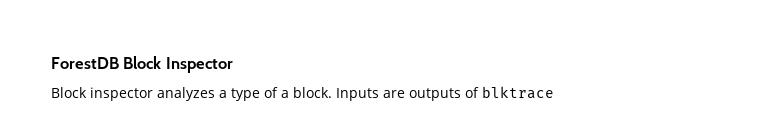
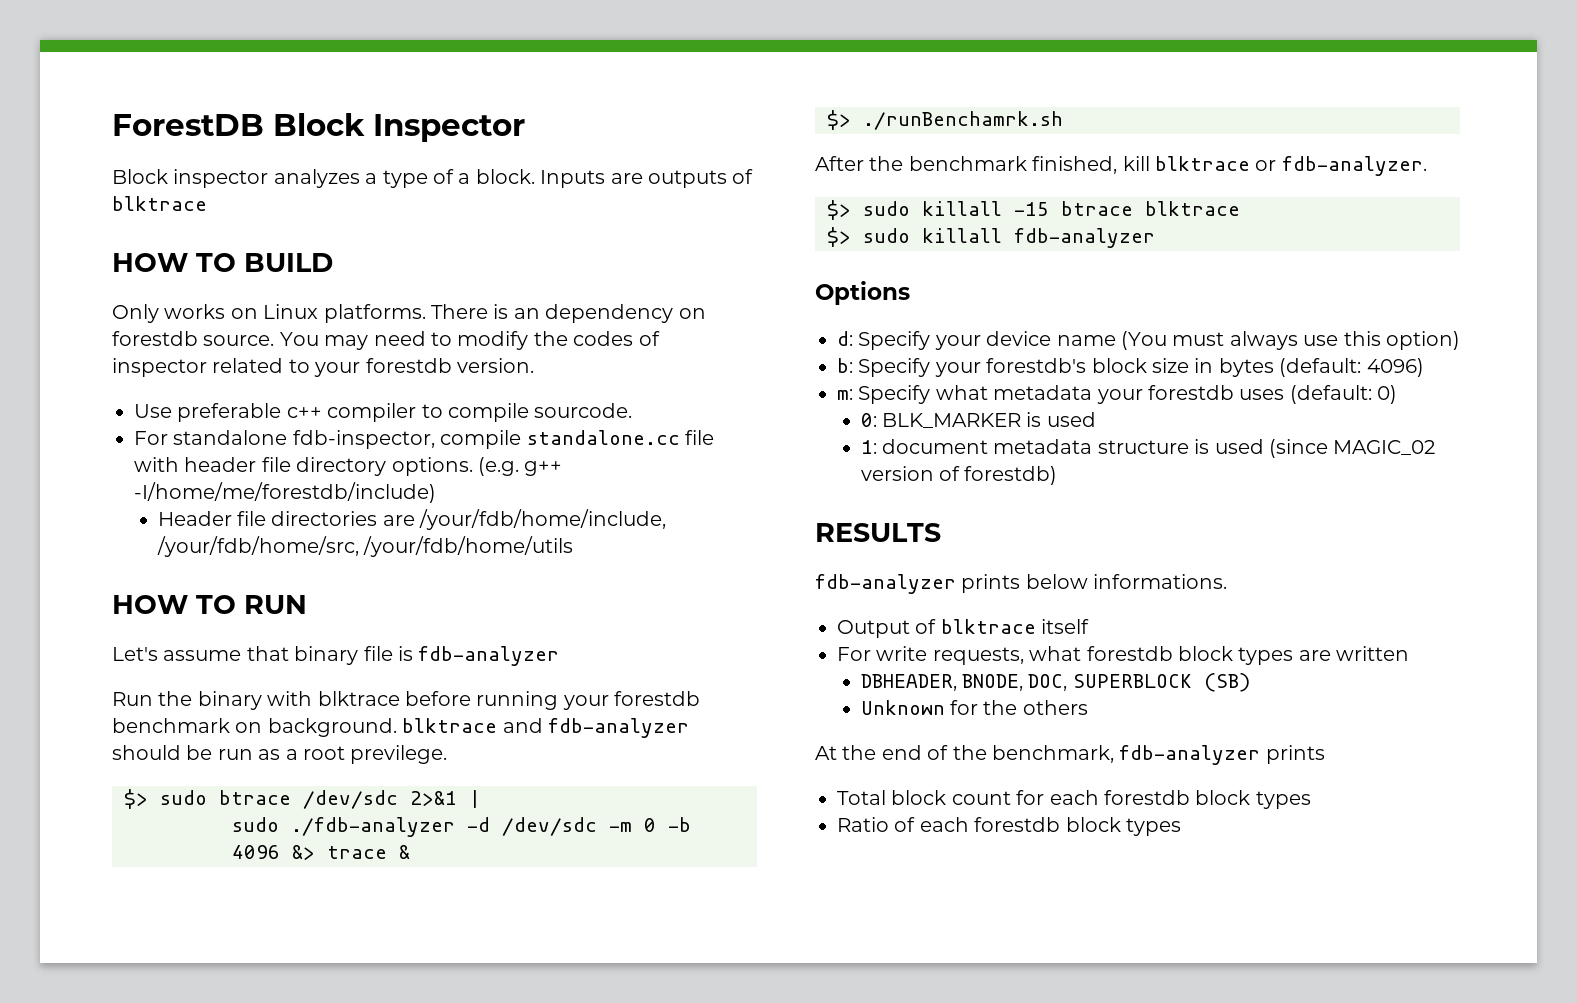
+ HOW TO BUILD
+ Only works on Linux platforms. There is an dependency on forestdb source. You may need to modify the codes of inspector related to your forestdb version.
+ Use preferable c++ compiler to compile sourcode.
+ For standalone fdb-inspector, compile standalone.cc file with header file directory options. (e.g. g++ -I/home/me/forestdb/include)
+ Header file directories are /your/fdb/home/include, /your/fdb/home/src, /your/fdb/home/utils
+ HOW TO RUN
+ Let's assume that binary file is fdb-analyzer
+ Run the binary with blktrace before running your forestdb benchmark on background. blktrace and fdb-analyzer should be run as a root previlege.
+ $> sudo btrace /dev/sdc 2>&1 |
+ sudo ./fdb-analyzer -d /dev/sdc -m 0 -b 4096 &> trace &
+ $> ./runBenchamrk.sh
+ After the benchmark finished, kill blktrace or fdb-analyzer.
+ $> sudo killall -15 btrace blktrace
+ $> sudo killall fdb-analyzer
+ Options
+ d: Specify your device name (You must always use this option)
+ b: Specify your forestdb's block size in bytes (default: 4096)
+ m: Specify what metadata your forestdb uses (default: 0)
+ 0: BLK_MARKER is used
+ 1: document metadata structure is used (since MAGIC_02 version of forestdb)
+ RESULTS
+ fdb-analyzer prints below informations.
+ Output of blktrace itself
+ For write requests, what forestdb block types are written
+ DBHEADER, BNODE, DOC, SUPERBLOCK (SB)
+ Unknown for the others
+ At the end of the benchmark, fdb-analyzer prints
+ Total block count for each forestdb block types
+ Ratio of each forestdb block types

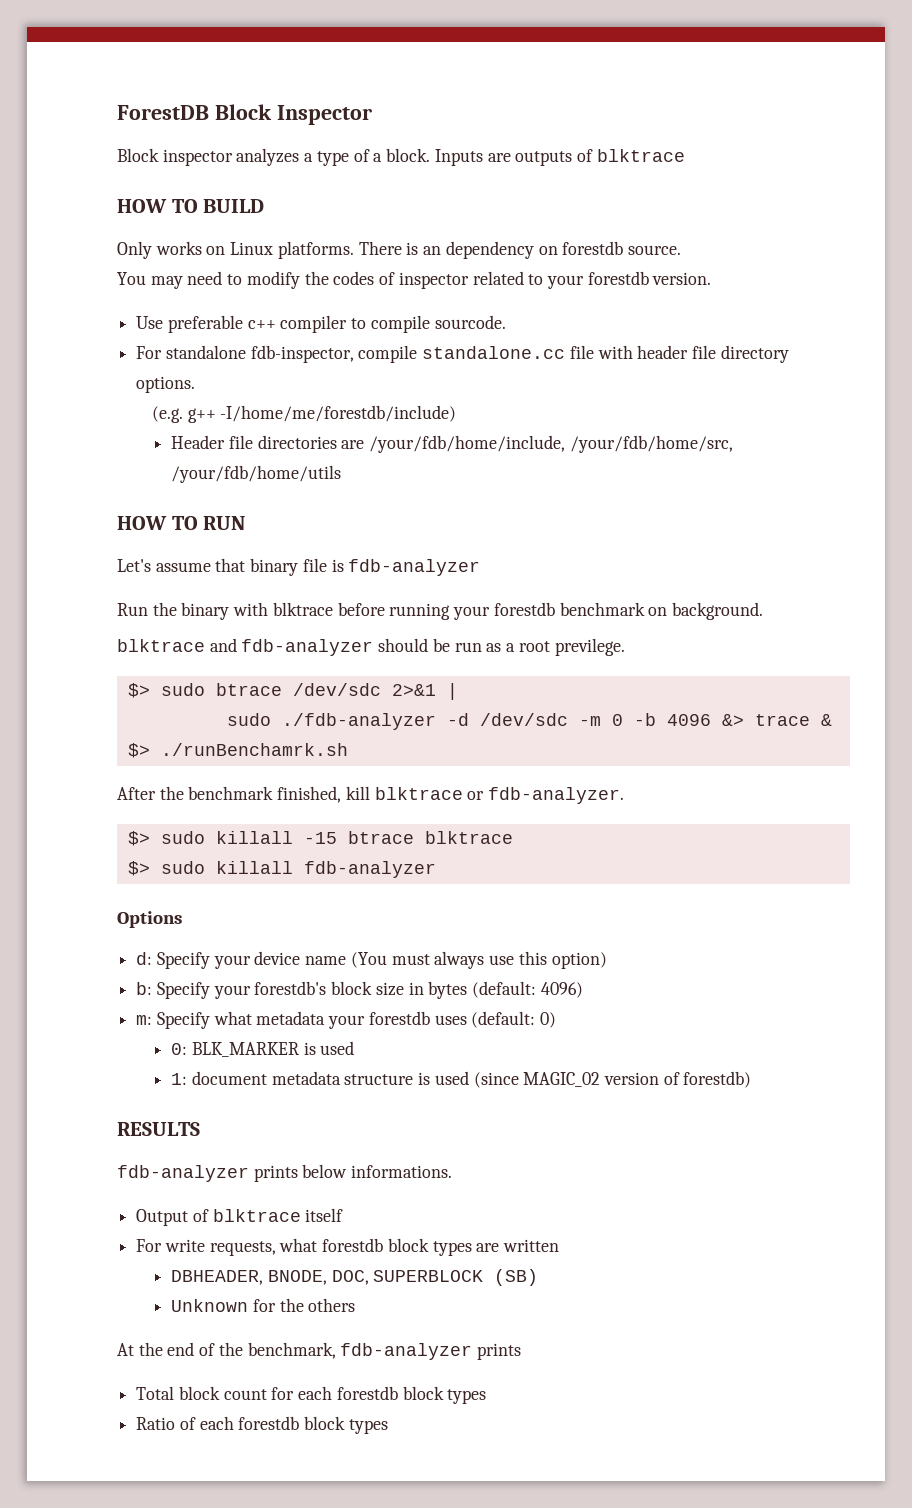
- There is an dependency on forestdb source. You may need to modify the codes of inspector related to your forestdb version.
+ There is an dependency on forestdb source.
+ You may need to modify the codes of inspector related to your forestdb version.
- For standalone fdb-inspector, compile standalone.cc file with header file directory options. (e.g. g++ -I/home/me/forestdb/include)
+ For standalone fdb-inspector, compile standalone.cc file with header file directory options.
+ (e.g. g++ -I/home/me/forestdb/include)
- Run the binary with blktrace before running your forestdb benchmark on background. blktrace and fdb-analyzer should be run as a root previlege.
+ Run the binary with blktrace before running your forestdb benchmark on background.
+ blktrace and fdb-analyzer should be run as a root previlege.

